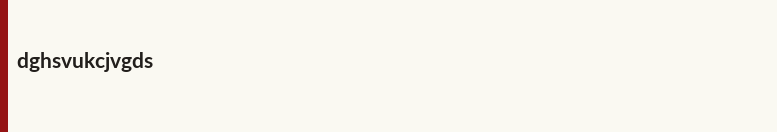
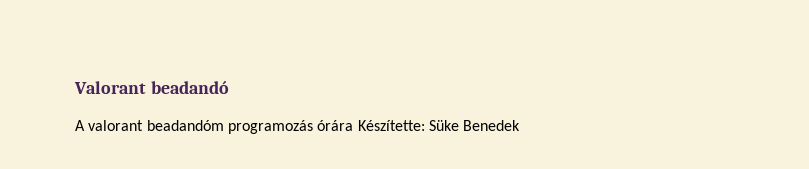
- dghsvukcjvgds
+ Valorant beadandó
+ A valorant beadandóm programozás órára Készítette: Süke Benedek

